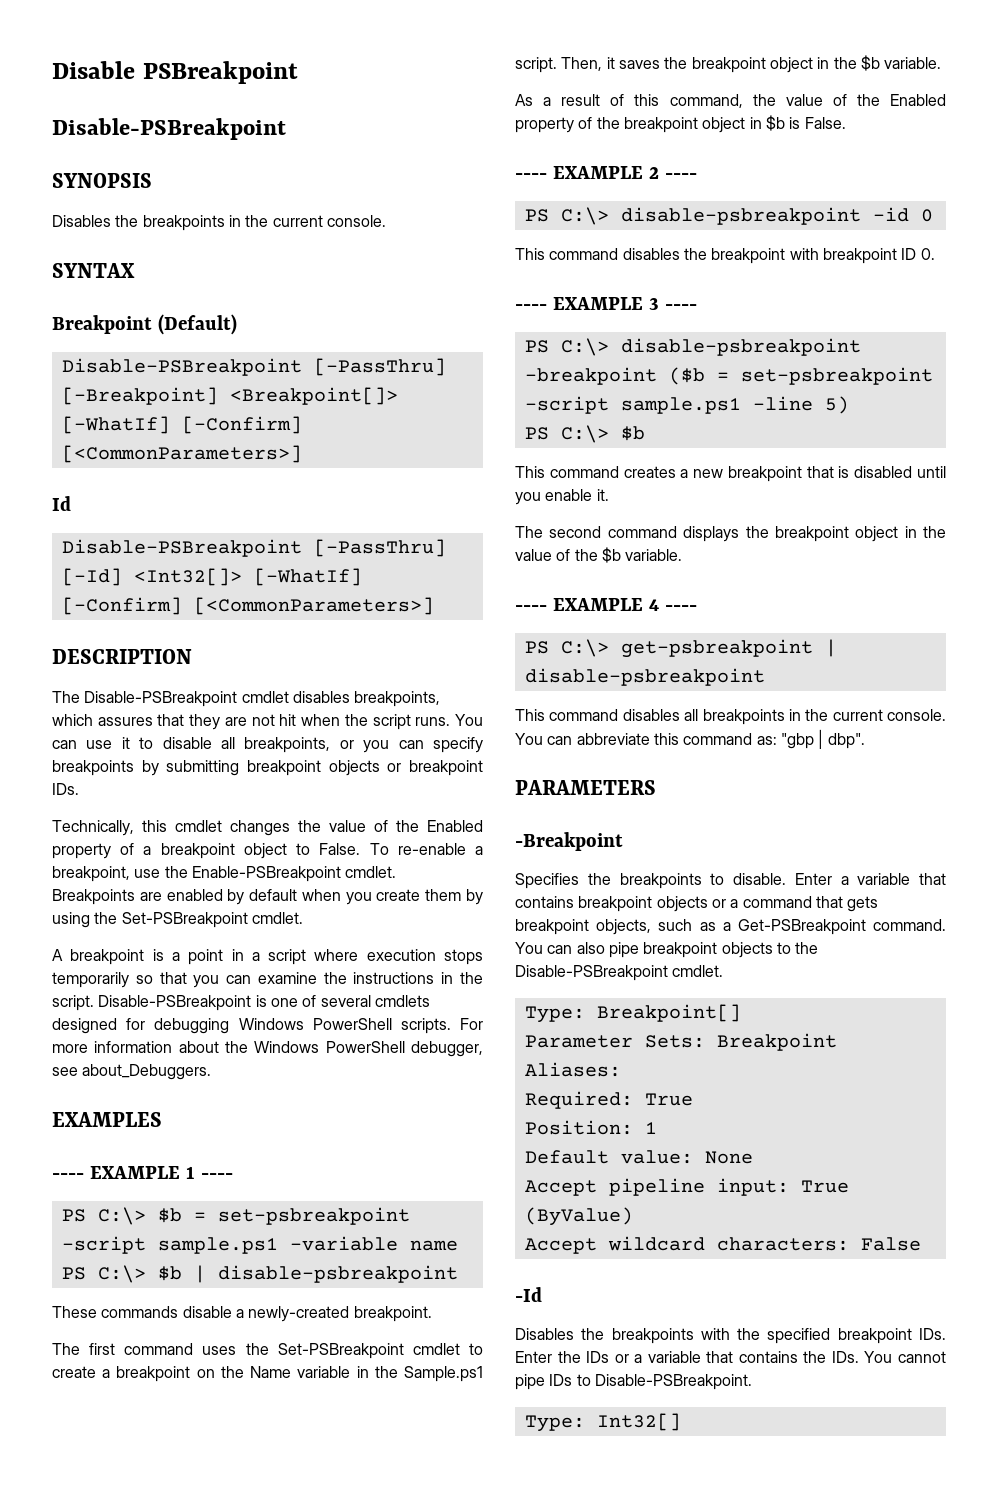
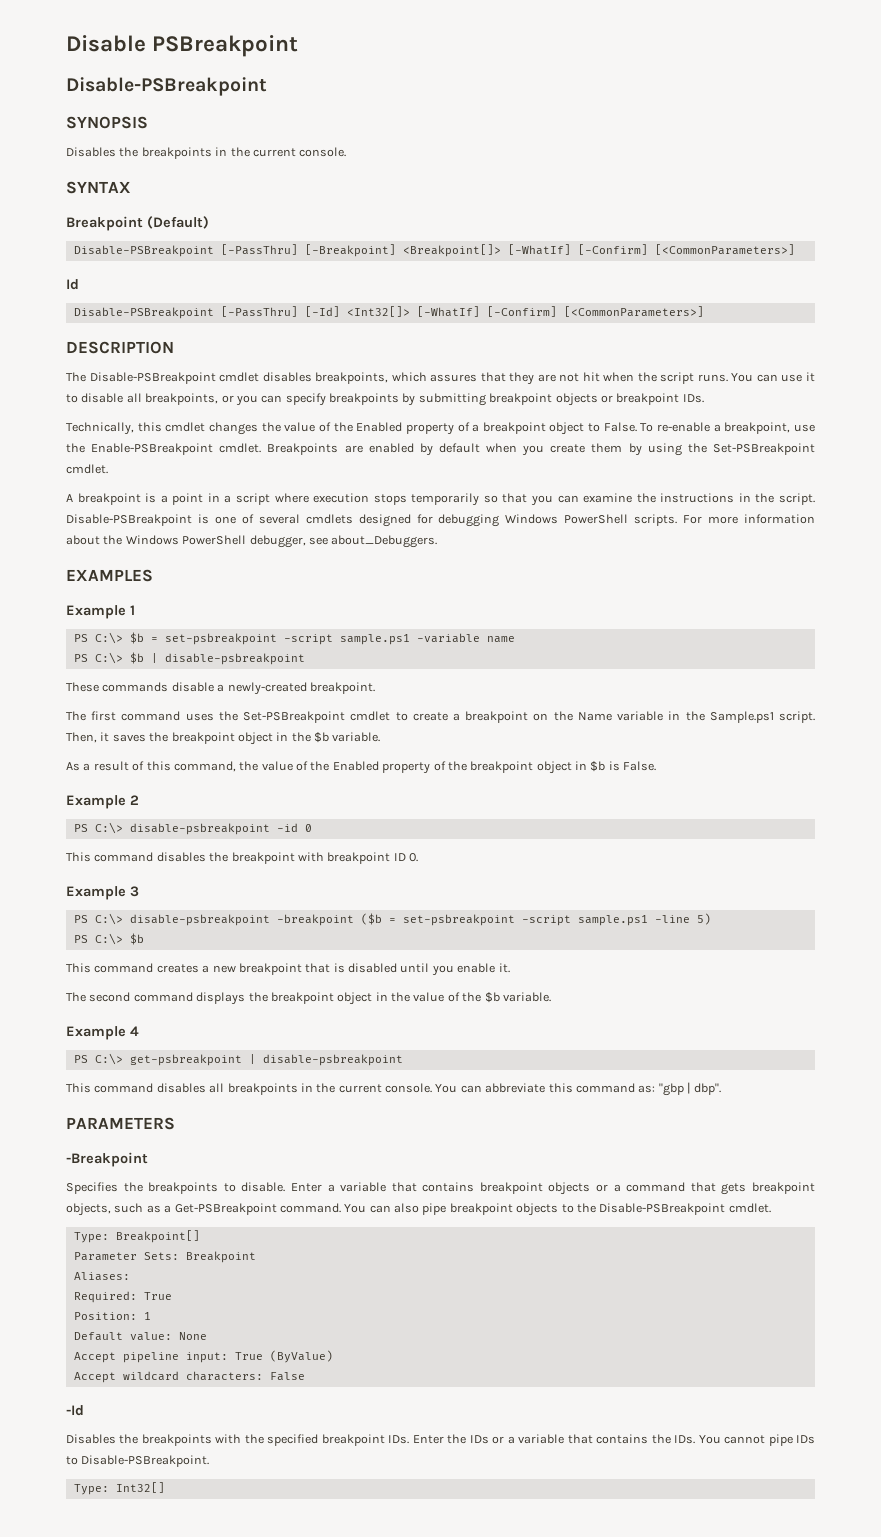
- ---- EXAMPLE 1 ----
+ Example 1
- ---- EXAMPLE 2 ----
+ Example 2
- ---- EXAMPLE 3 ----
+ Example 3
- ---- EXAMPLE 4 ----
+ Example 4

